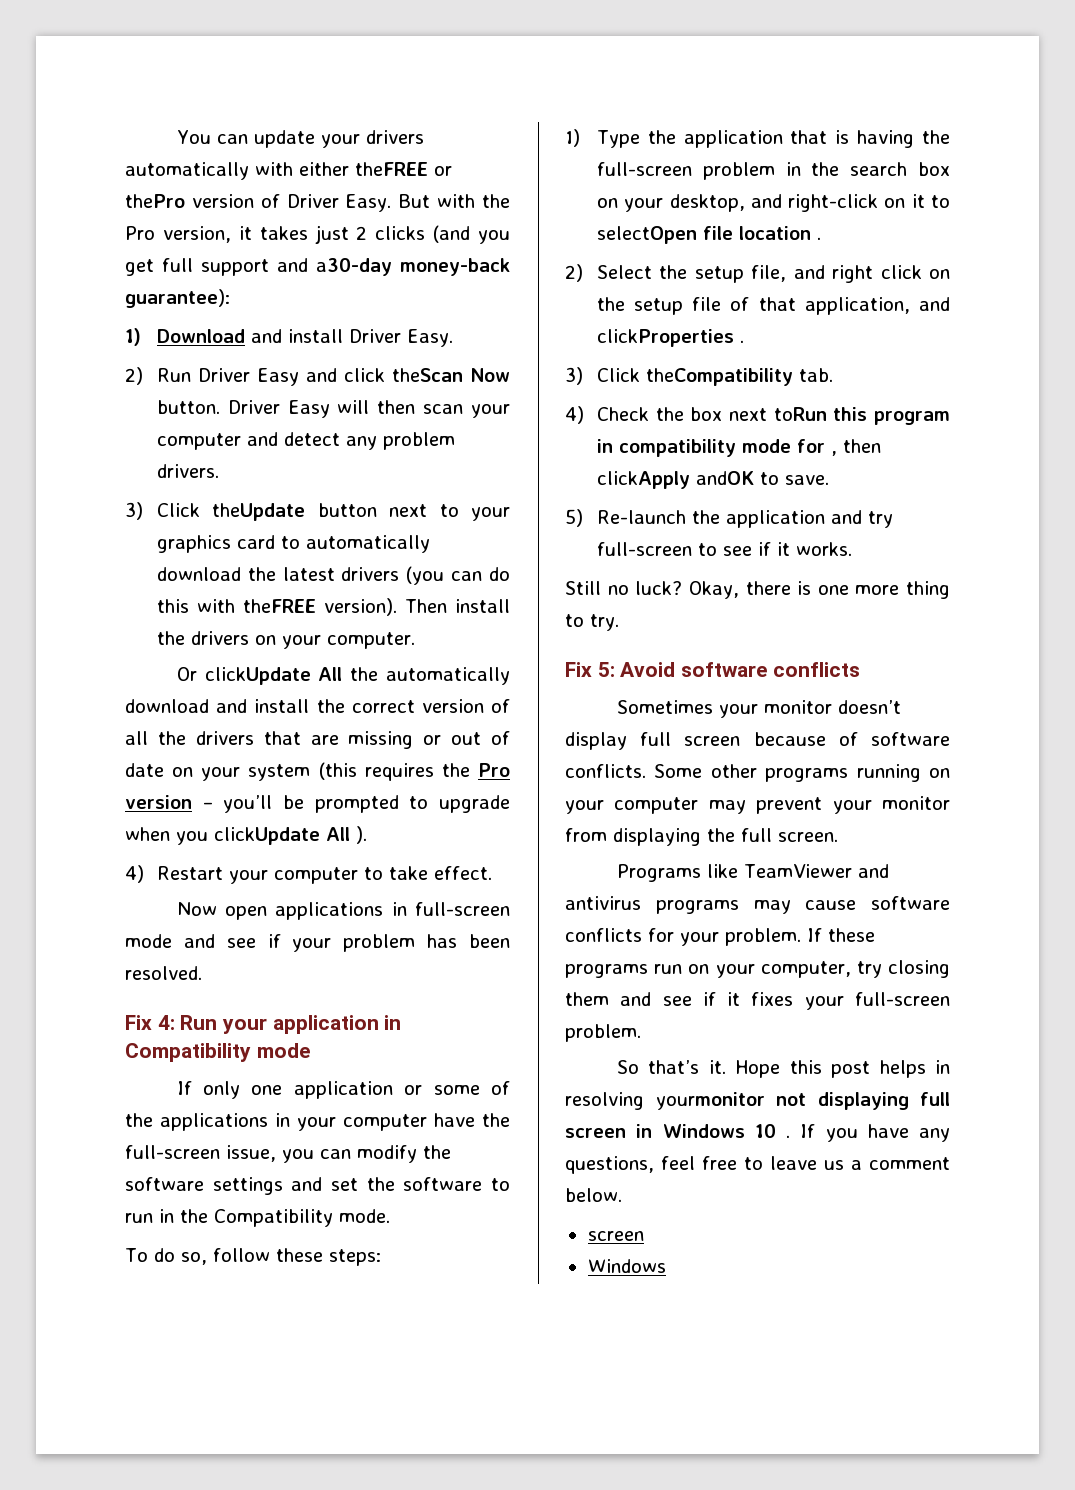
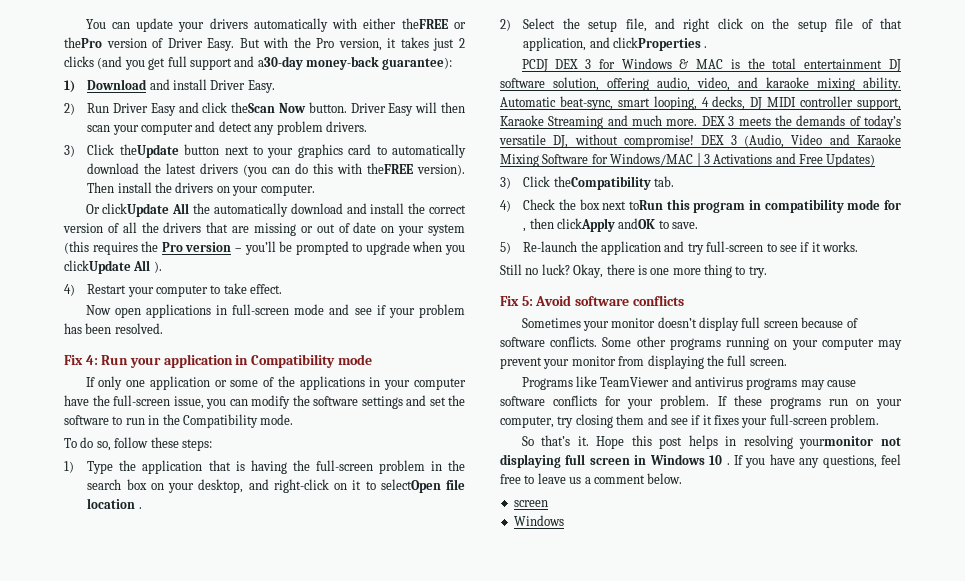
+ PCDJ DEX 3 for Windows & MAC is the total entertainment DJ software solution, offering audio, video, and karaoke mixing ability. Automatic beat-sync, smart looping, 4 decks, DJ MIDI controller support, Karaoke Streaming and much more. DEX 3 meets the demands of today’s versatile DJ, without compromise! DEX 3 (Audio, Video and Karaoke Mixing Software for Windows/MAC | 3 Activations and Free Updates)

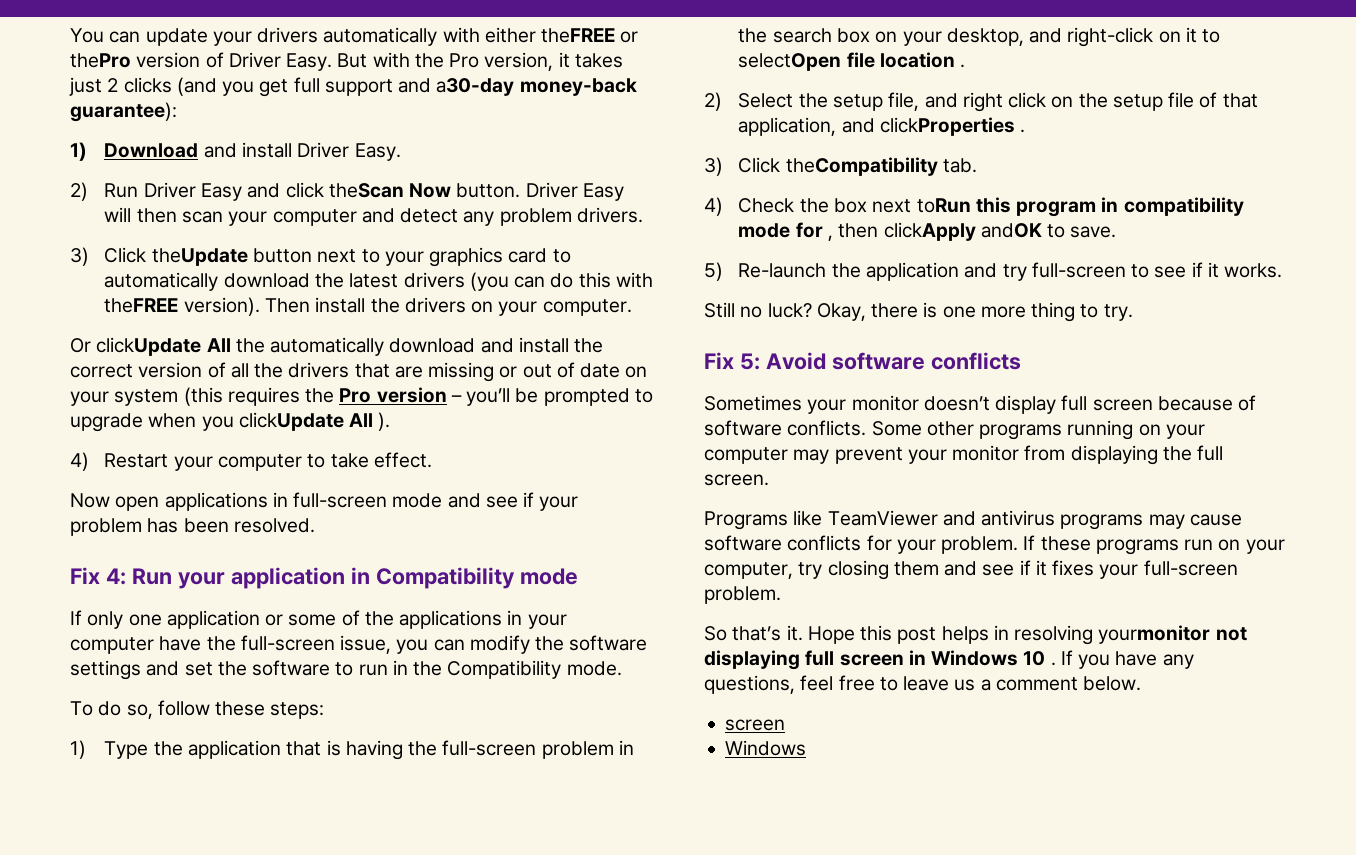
- PCDJ DEX 3 for Windows & MAC is the total entertainment DJ software solution, offering audio, video, and karaoke mixing ability. Automatic beat-sync, smart looping, 4 decks, DJ MIDI controller support, Karaoke Streaming and much more. DEX 3 meets the demands of today’s versatile DJ, without compromise! DEX 3 (Audio, Video and Karaoke Mixing Software for Windows/MAC | 3 Activations and Free Updates)

